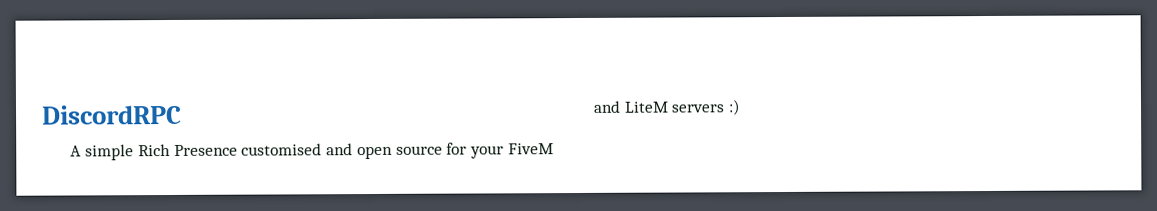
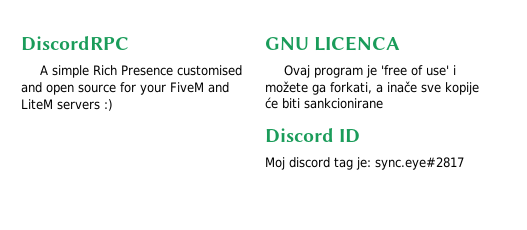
+ GNU LICENCA
+ Ovaj program je 'free of use' i možete ga forkati, a inače sve kopije će biti sankcionirane
+ Discord ID
+ Moj discord tag je: sync.eye#2817

